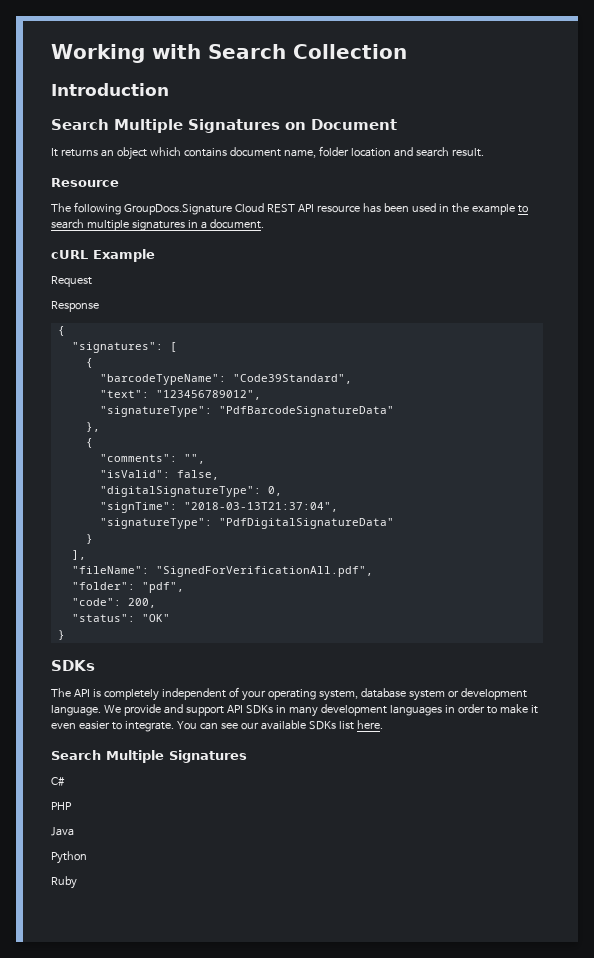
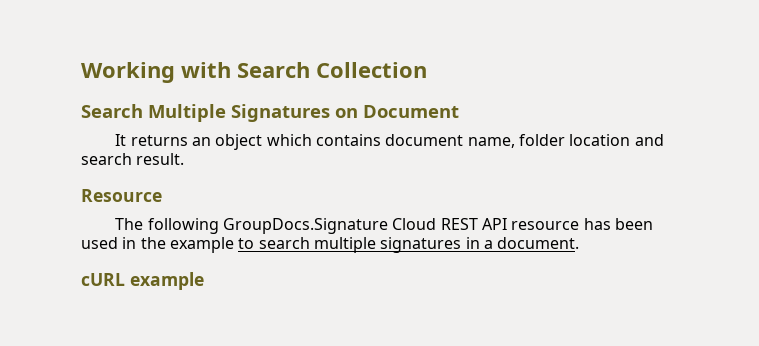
- Introduction
- cURL Example
- Request
- Response
- {
- "signatures": [
- {
- "barcodeTypeName": "Code39Standard",
- "text": "123456789012",
- "signatureType": "PdfBarcodeSignatureData"
- },
- {
- "comments": "",
- "isValid": false,
- "digitalSignatureType": 0,
- "signTime": "2018-03-13T21:37:04",
- "signatureType": "PdfDigitalSignatureData"
- }
- ],
- "fileName": "SignedForVerificationAll.pdf",
- "folder": "pdf",
- "code": 200,
- "status": "OK"
- }
- SDKs
- The API is completely independent of your operating system, database system or development language. We provide and support API SDKs in many development languages in order to make it even easier to integrate. You can see our available SDKs list here.
- Search Multiple Signatures
- C#
- PHP
- Java
- Python
- Ruby
+ cURL example

